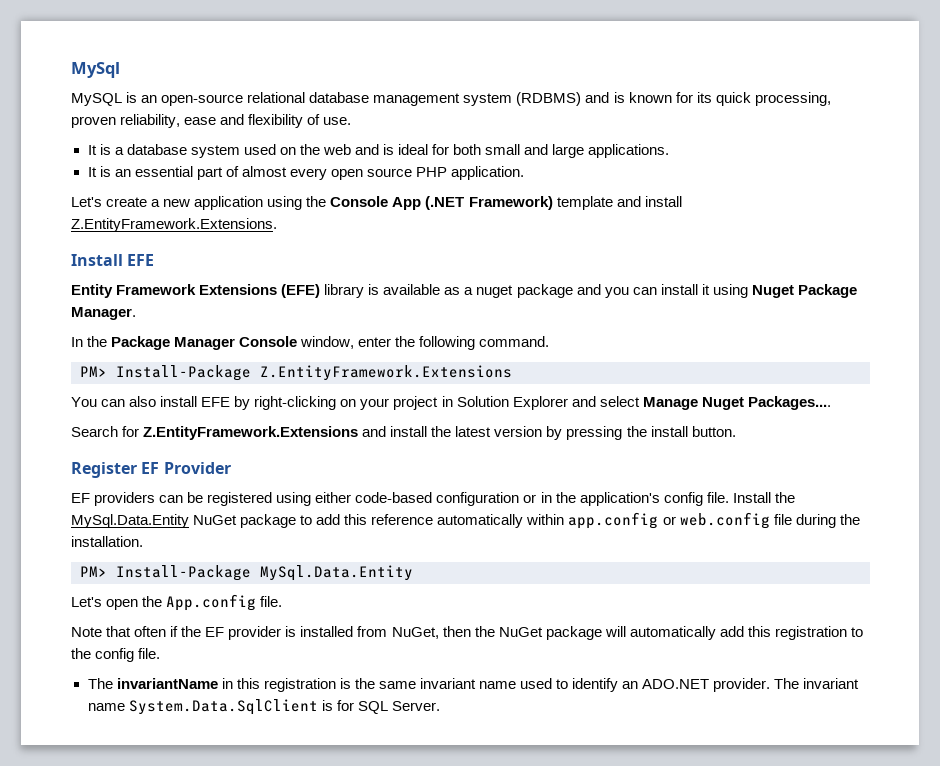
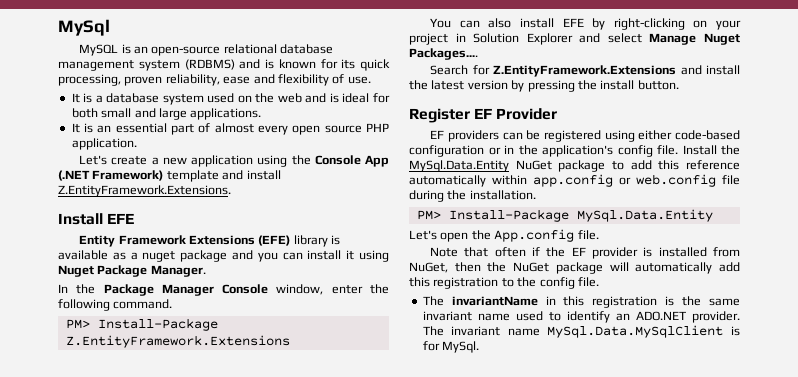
- The invariant name System.Data.SqlClient is for SQL Server.
+ The invariant name MySql.Data.MySqlClient is for MySql.

